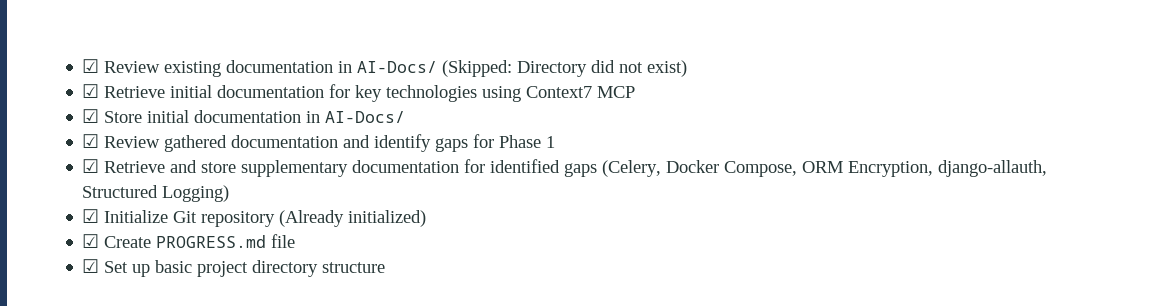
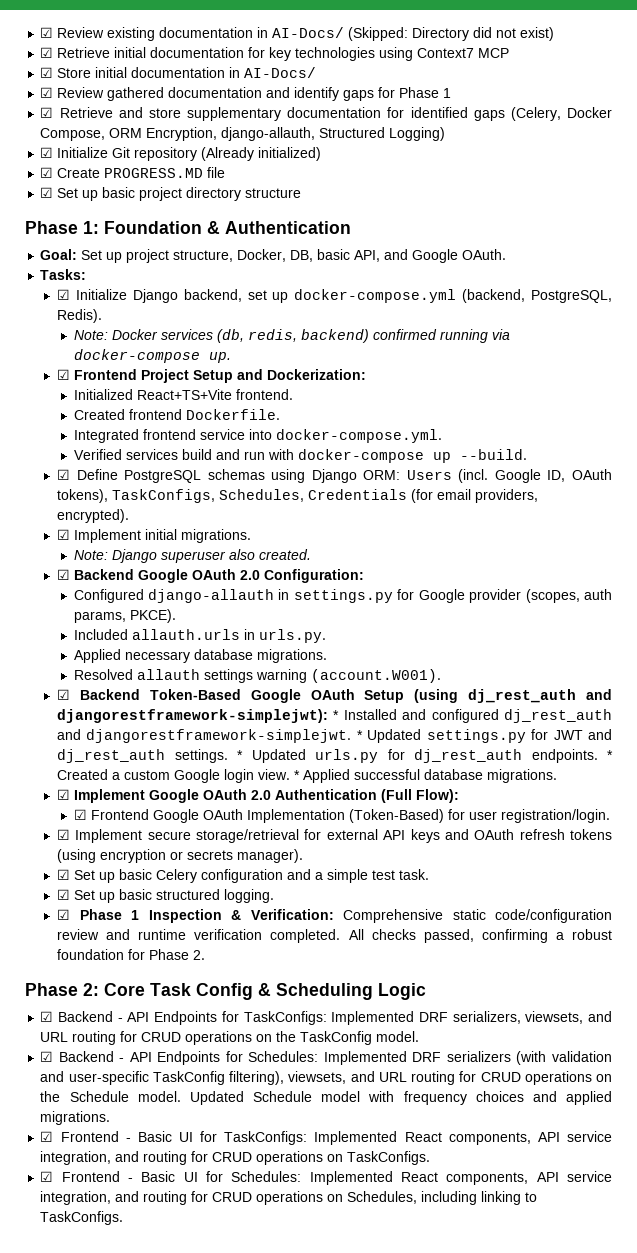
- ☑ Create PROGRESS.md file
+ ☑ Create PROGRESS.MD file
+ Phase 1: Foundation & Authentication
+ Goal: Set up project structure, Docker, DB, basic API, and Google OAuth.
+ Tasks:
+ ☑ Initialize Django backend, set up docker-compose.yml (backend, PostgreSQL, Redis).
+ Note: Docker services (db, redis, backend) confirmed running via docker-compose up.
+ ☑ Frontend Project Setup and Dockerization:
+ Initialized React+TS+Vite frontend.
+ Created frontend Dockerfile.
+ Integrated frontend service into docker-compose.yml.
+ Verified services build and run with docker-compose up --build.
+ ☑ Define PostgreSQL schemas using Django ORM: Users (incl. Google ID, OAuth tokens), TaskConfigs, Schedules, Credentials (for email providers, encrypted).
+ ☑ Implement initial migrations.
+ Note: Django superuser also created.
+ ☑ Backend Google OAuth 2.0 Configuration:
+ Configured django-allauth in settings.py for Google provider (scopes, auth params, PKCE).
+ Included allauth.urls in urls.py.
+ Applied necessary database migrations.
+ Resolved allauth settings warning (account.W001).
+ ☑ Backend Token-Based Google OAuth Setup (using dj_rest_auth and djangorestframework-simplejwt): * Installed and configured dj_rest_auth and djangorestframework-simplejwt. * Updated settings.py for JWT and dj_rest_auth settings. * Updated urls.py for dj_rest_auth endpoints. * Created a custom Google login view. * Applied successful database migrations.
+ ☑ Implement Google OAuth 2.0 Authentication (Full Flow):
+ ☑ Frontend Google OAuth Implementation (Token-Based) for user registration/login.
+ ☑ Implement secure storage/retrieval for external API keys and OAuth refresh tokens (using encryption or secrets manager).
+ ☑ Set up basic Celery configuration and a simple test task.
+ ☑ Set up basic structured logging.
+ ☑ Phase 1 Inspection & Verification: Comprehensive static code/configuration review and runtime verification completed. All checks passed, confirming a robust foundation for Phase 2.
+ Phase 2: Core Task Config & Scheduling Logic
+ ☑ Backend - API Endpoints for TaskConfigs: Implemented DRF serializers, viewsets, and URL routing for CRUD operations on the TaskConfig model.
+ ☑ Backend - API Endpoints for Schedules: Implemented DRF serializers (with validation and user-specific TaskConfig filtering), viewsets, and URL routing for CRUD operations on the Schedule model. Updated Schedule model with frequency choices and applied migrations.
+ ☑ Frontend - Basic UI for TaskConfigs: Implemented React components, API service integration, and routing for CRUD operations on TaskConfigs.
+ ☑ Frontend - Basic UI for Schedules: Implemented React components, API service integration, and routing for CRUD operations on Schedules, including linking to TaskConfigs.

